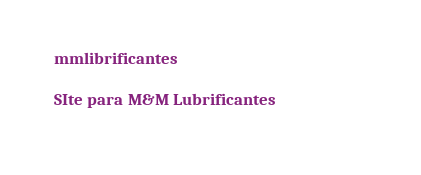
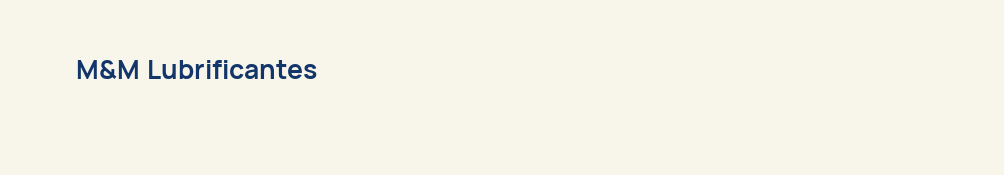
- mmlibrificantes
- SIte para M&M Lubrificantes
+ M&M Lubrificantes

